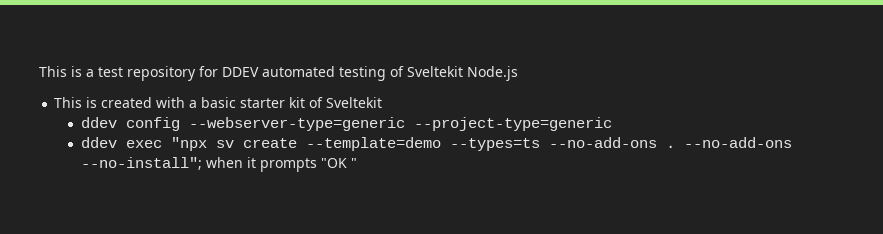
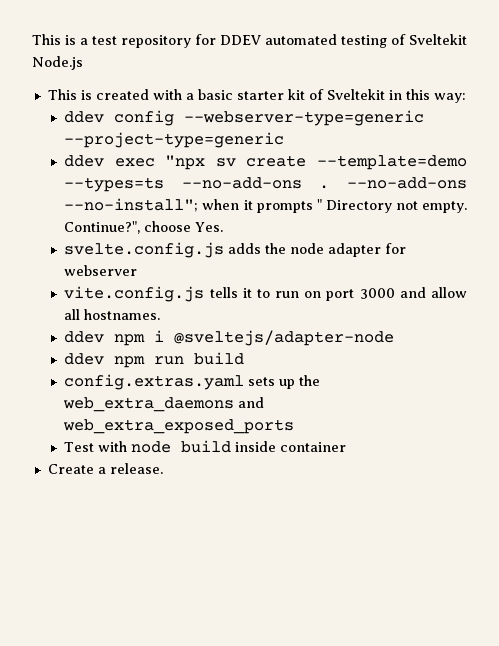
- This is created with a basic starter kit of Sveltekit
+ This is created with a basic starter kit of Sveltekit in this way:
- --no-add-ons --no-install"; when it prompts "OK "
+ --no-add-ons --no-install"; when it prompts " Directory not empty. Continue?", choose Yes.
+ svelte.config.js adds the node adapter for webserver
+ vite.config.js tells it to run on port 3000 and allow all hostnames.
+ ddev npm i @sveltejs/adapter-node
+ ddev npm run build
+ config.extras.yaml sets up the web_extra_daemons and web_extra_exposed_ports
+ Test with node build inside container
+ Create a release.

